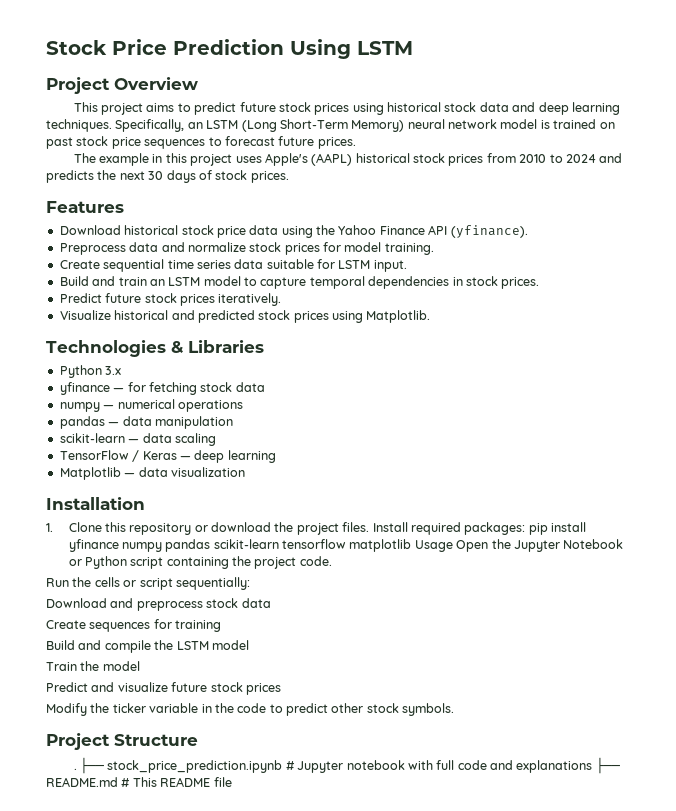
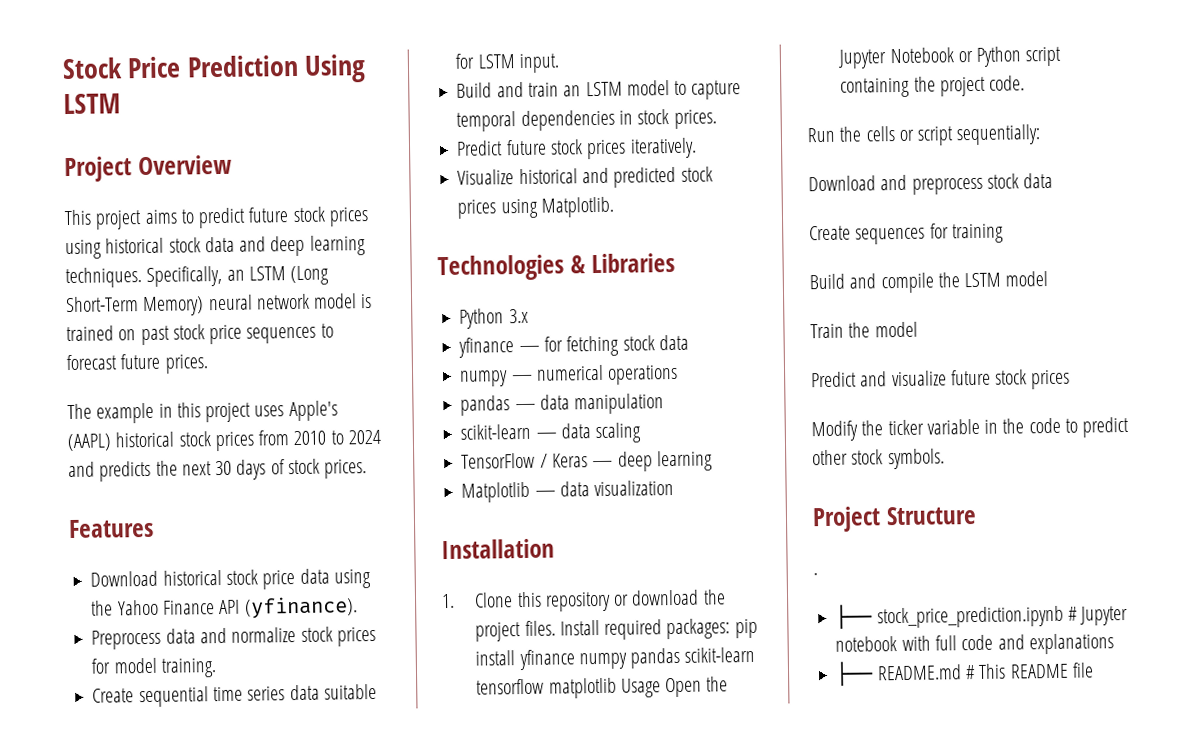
- . ├── stock_price_prediction.ipynb # Jupyter notebook with full code and explanations ├── README.md # This README file
+ .
+ ├── stock_price_prediction.ipynb # Jupyter notebook with full code and explanations
+ ├── README.md # This README file

